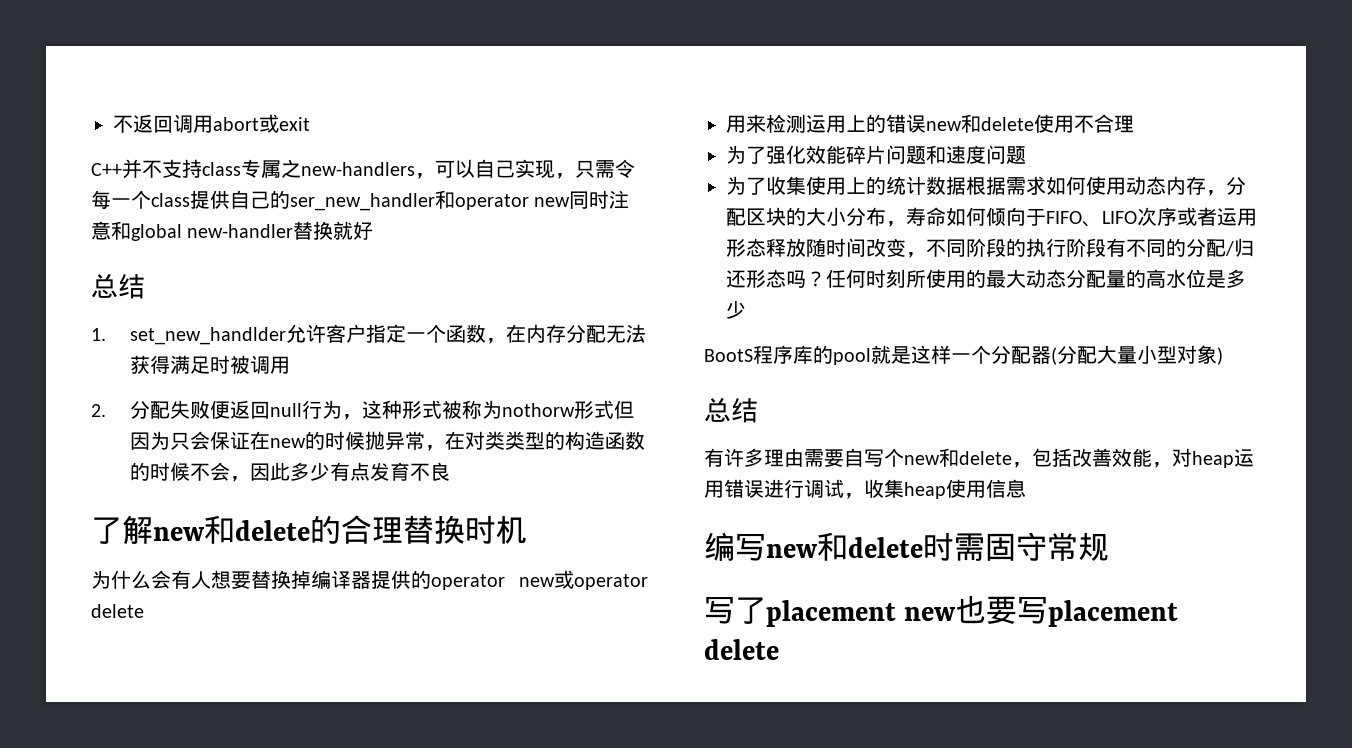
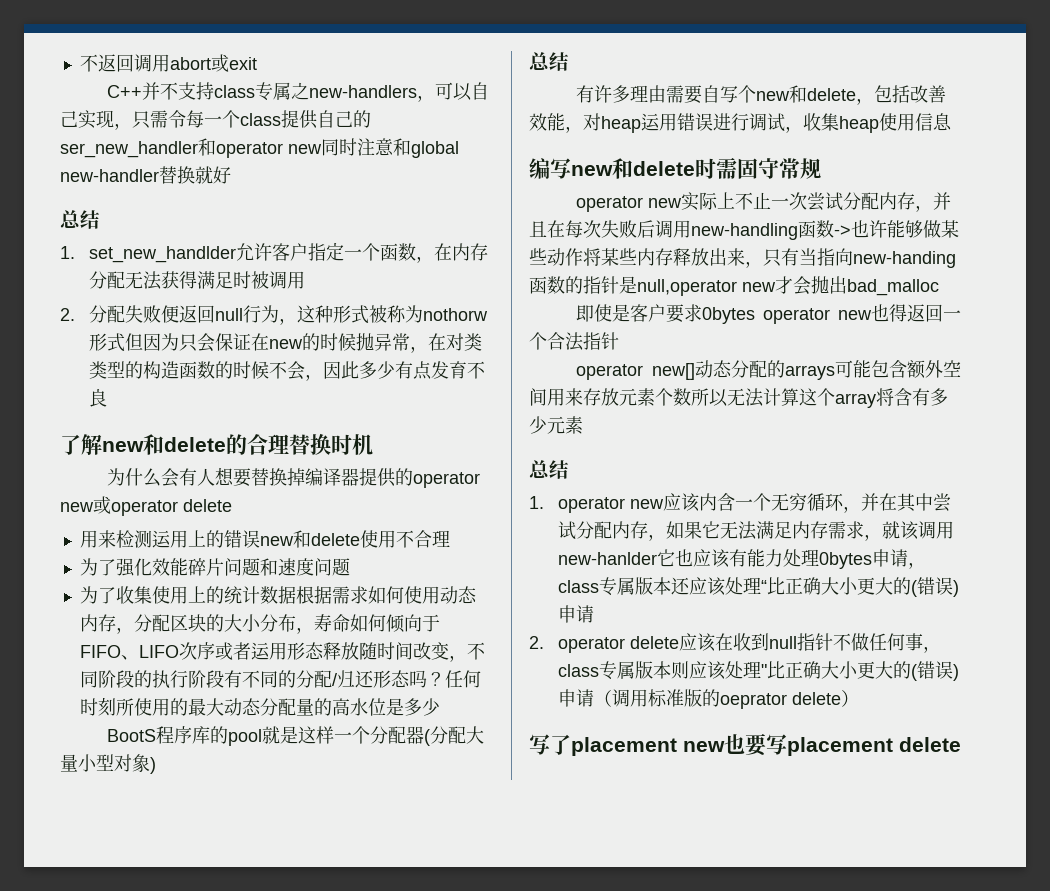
+ operator new实际上不止一次尝试分配内存，并且在每次失败后调用new-handling函数->也许能够做某些动作将某些内存释放出来，只有当指向new-handing函数的指针是null,operator new才会抛出bad_malloc
+ 即使是客户要求0bytes operator new也得返回一个合法指针
+ operator new[]动态分配的arrays可能包含额外空间用来存放元素个数所以无法计算这个array将含有多少元素
+ 总结
+ 1. operator new应该内含一个无穷循环，并在其中尝试分配内存，如果它无法满足内存需求，就该调用new-hanlder它也应该有能力处理0bytes申请，class专属版本还应该处理“比正确大小更大的(错误)申请
+ 2. operator delete应该在收到null指针不做任何事，class专属版本则应该处理"比正确大小更大的(错误)申请（调用标准版的oeprator delete）

